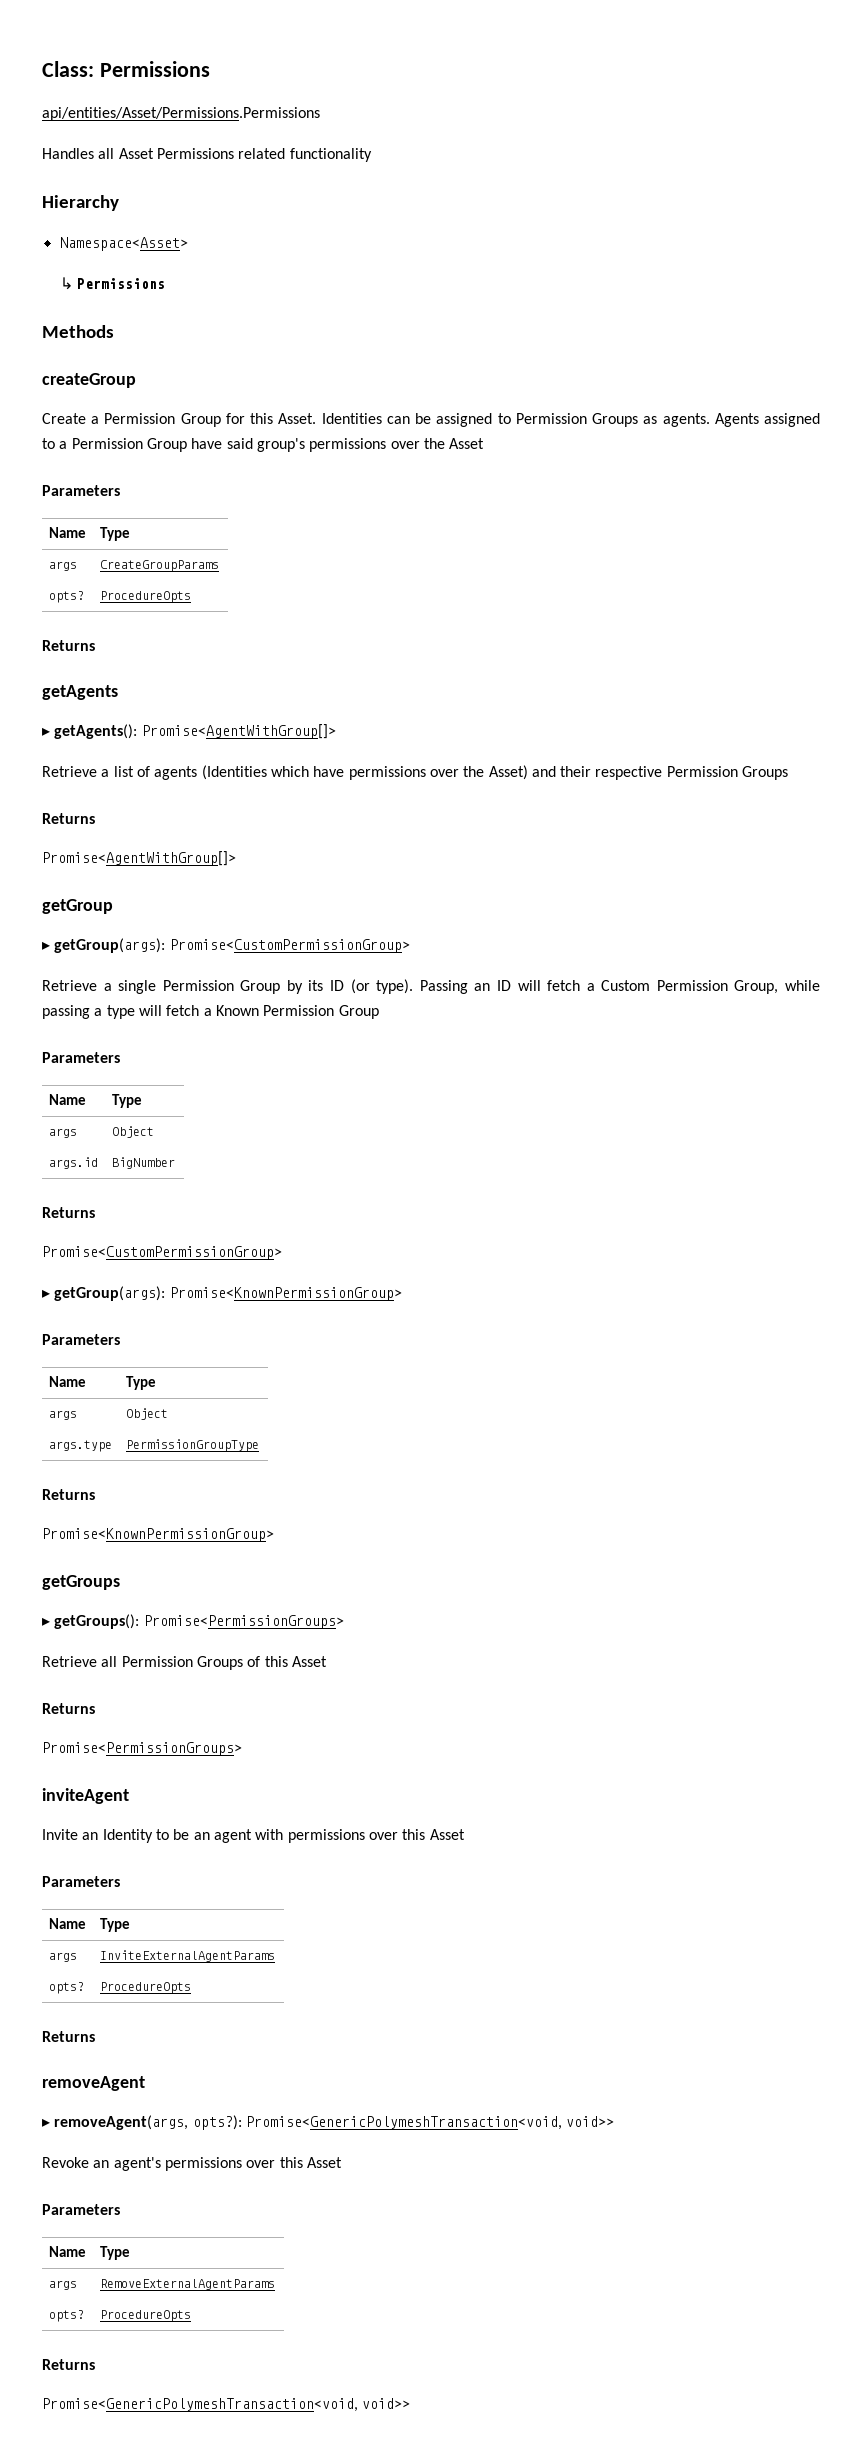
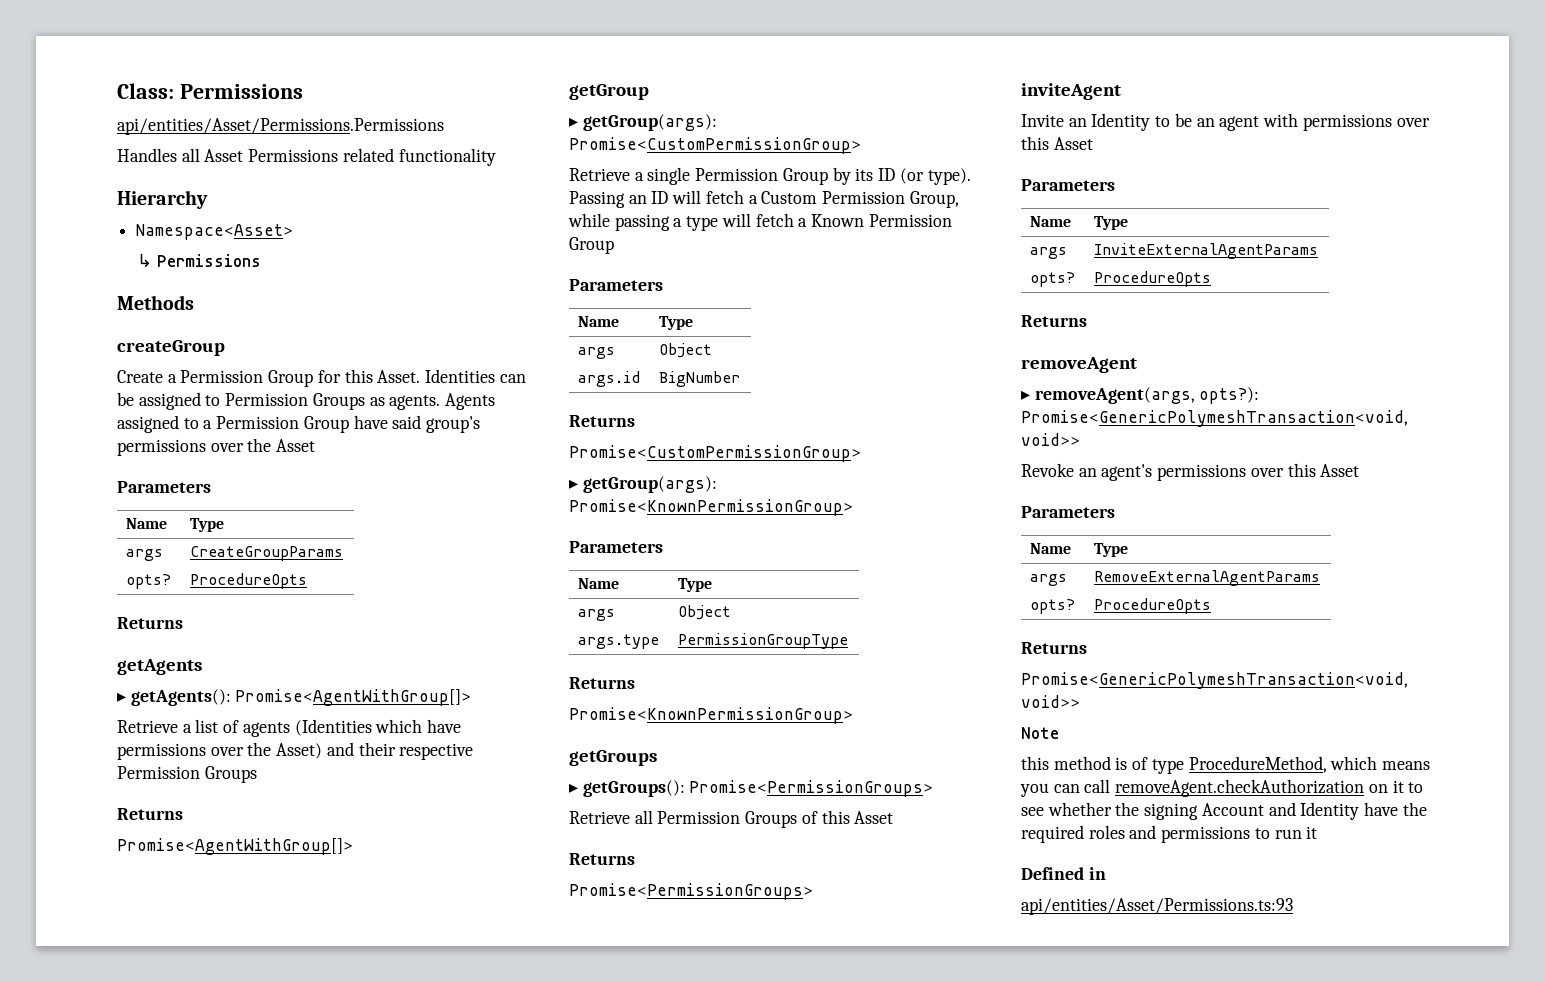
+ Note
+ this method is of type ProcedureMethod, which means you can call removeAgent.checkAuthorization on it to see whether the signing Account and Identity have the required roles and permissions to run it
+ Defined in
+ api/entities/Asset/Permissions.ts:93

